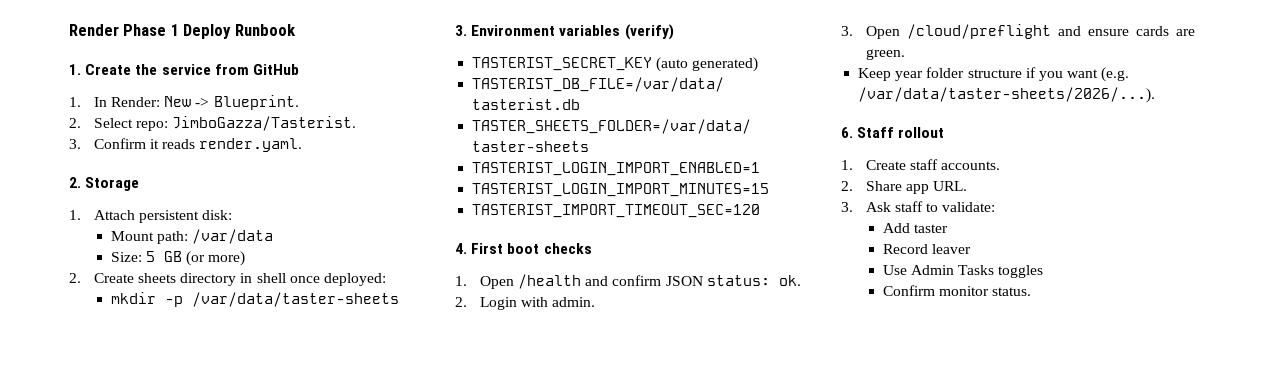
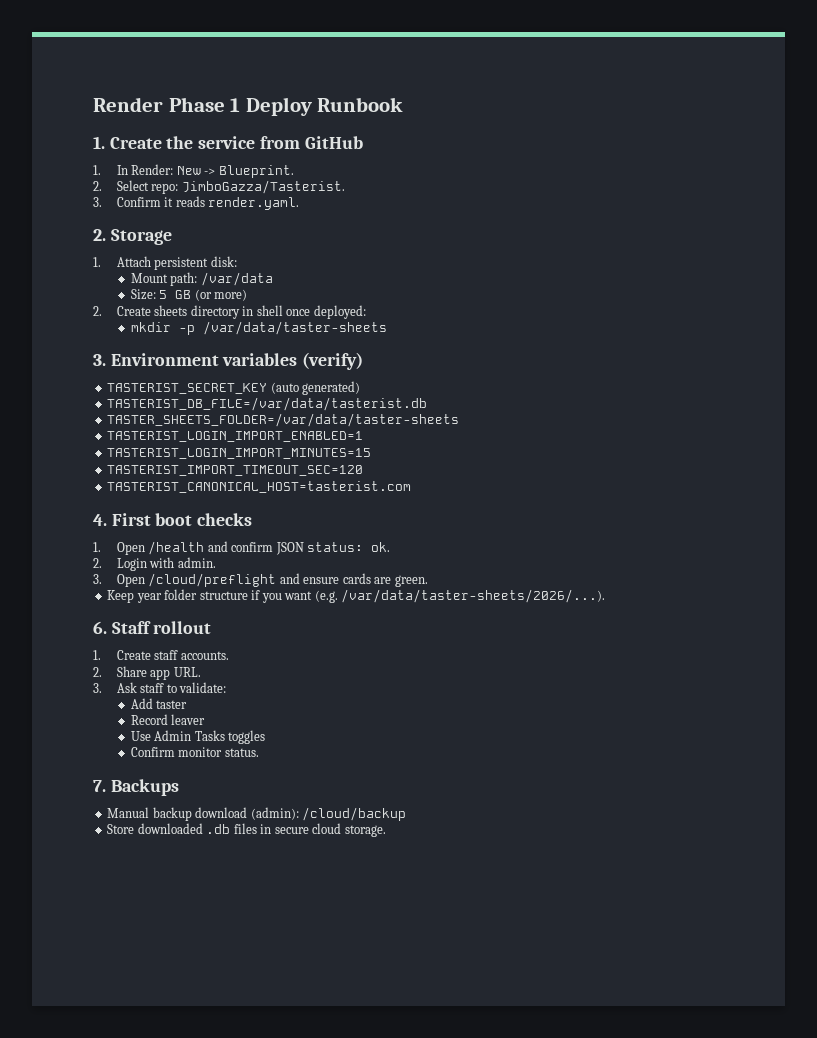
+ TASTERIST_CANONICAL_HOST=tasterist.com
+ 7. Backups
+ Manual backup download (admin): /cloud/backup
+ Store downloaded .db files in secure cloud storage.

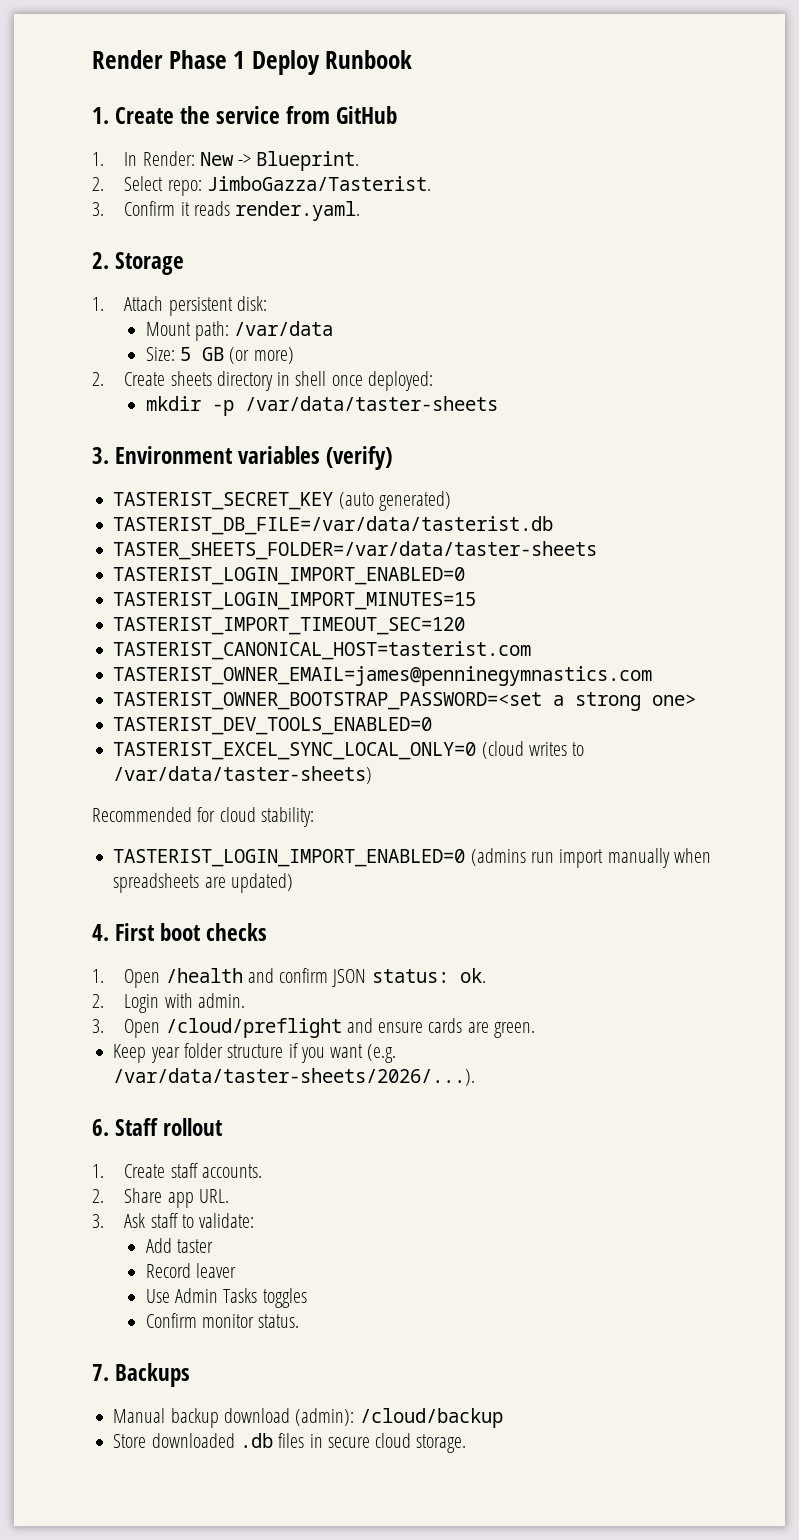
  TASTER_SHEETS_FOLDER=/var/data/taster-sheets
- TASTERIST_LOGIN_IMPORT_ENABLED=1
+ TASTERIST_LOGIN_IMPORT_ENABLED=0
+ TASTERIST_OWNER_EMAIL=james@penninegymnastics.com
+ TASTERIST_OWNER_BOOTSTRAP_PASSWORD=<set a strong one>
+ TASTERIST_DEV_TOOLS_ENABLED=0
+ TASTERIST_EXCEL_SYNC_LOCAL_ONLY=0 (cloud writes to /var/data/taster-sheets)
+ Recommended for cloud stability:
+ TASTERIST_LOGIN_IMPORT_ENABLED=0 (admins run import manually when spreadsheets are updated)

